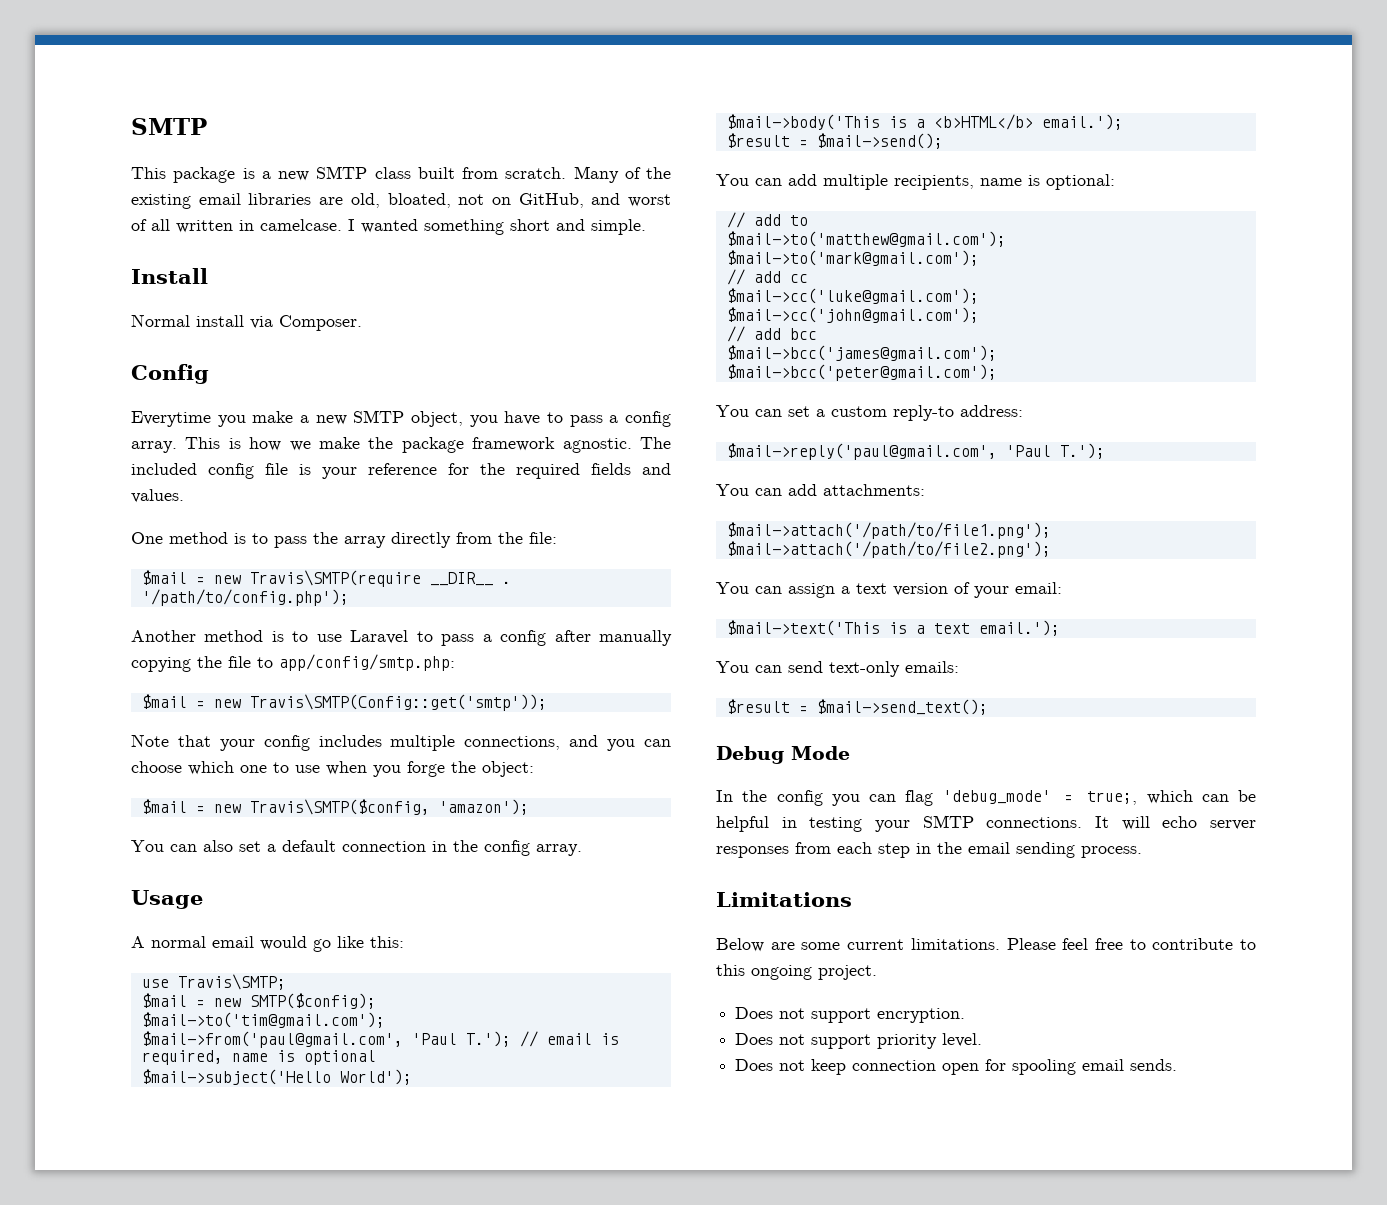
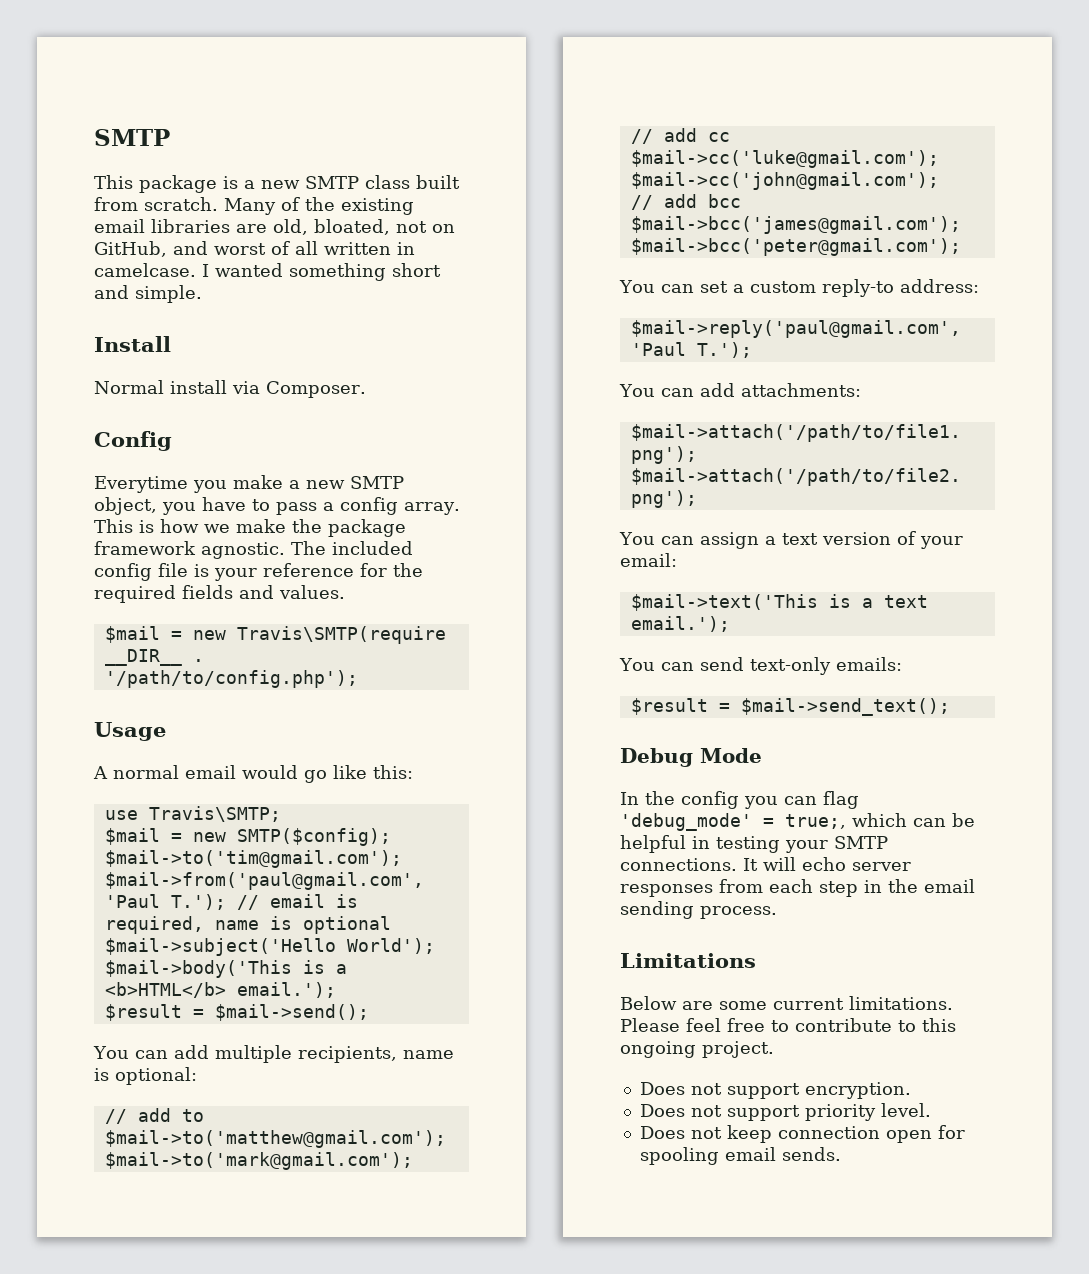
- One method is to pass the array directly from the file:
- Another method is to use Laravel to pass a config after manually copying the file to app/config/smtp.php:
- $mail = new Travis\SMTP(Config::get('smtp'));
- Note that your config includes multiple connections, and you can choose which one to use when you forge the object:
- $mail = new Travis\SMTP($config, 'amazon');
- You can also set a default connection in the config array.

